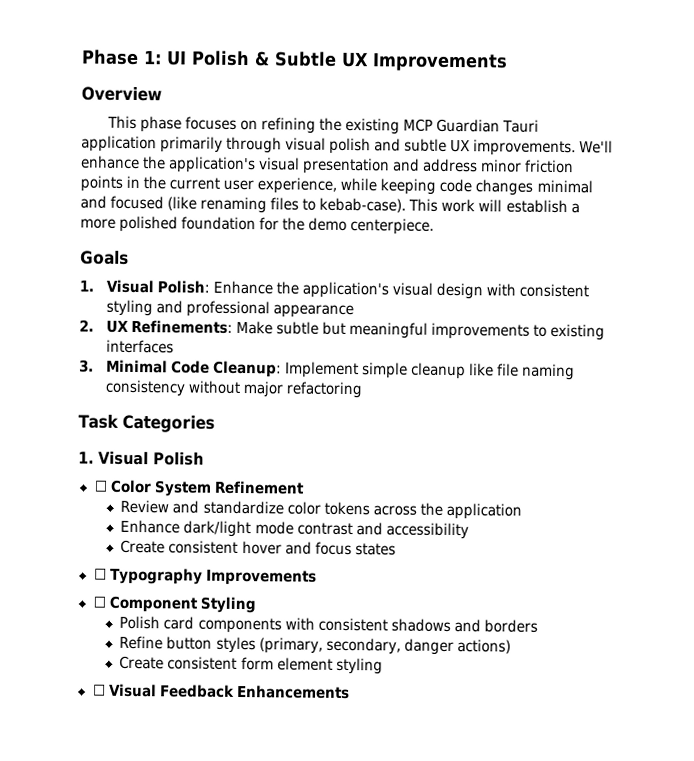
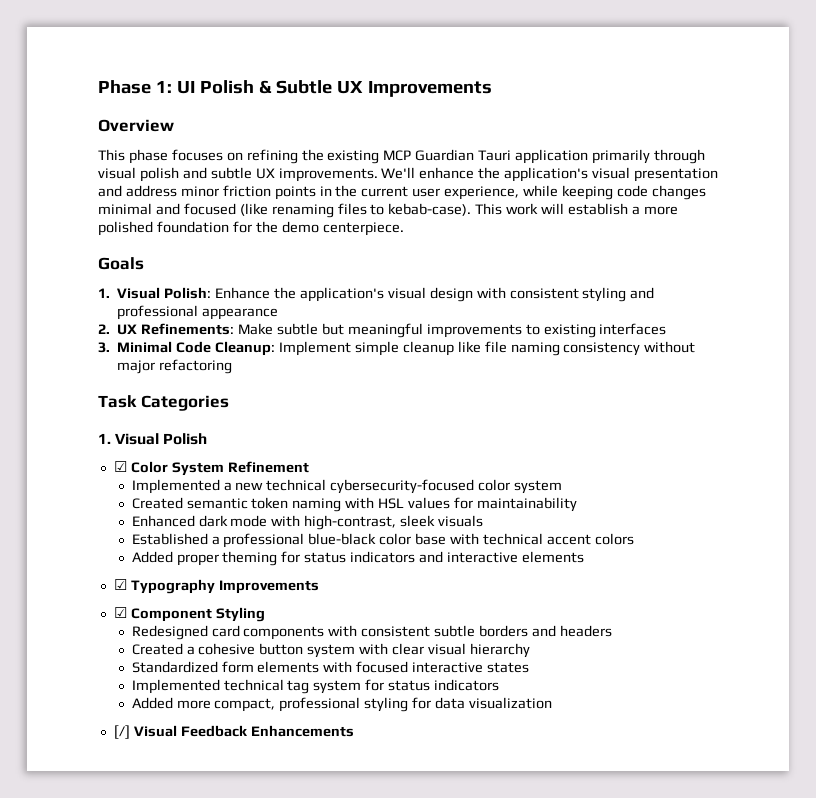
- ☐ Color System Refinement
+ ☑ Color System Refinement
- Review and standardize color tokens across the application
- Enhance dark/light mode contrast and accessibility
- Create consistent hover and focus states
- ☐ Typography Improvements
+ Implemented a new technical cybersecurity-focused color system
+ Created semantic token naming with HSL values for maintainability
+ Enhanced dark mode with high-contrast, sleek visuals
+ Established a professional blue-black color base with technical accent colors
+ Added proper theming for status indicators and interactive elements
+ ☑ Typography Improvements
- ☐ Component Styling
+ ☑ Component Styling
- Polish card components with consistent shadows and borders
- Refine button styles (primary, secondary, danger actions)
- Create consistent form element styling
- ☐ Visual Feedback Enhancements
+ Redesigned card components with consistent subtle borders and headers
+ Created a cohesive button system with clear visual hierarchy
+ Standardized form elements with focused interactive states
+ Implemented technical tag system for status indicators
+ Added more compact, professional styling for data visualization
+ [/] Visual Feedback Enhancements

